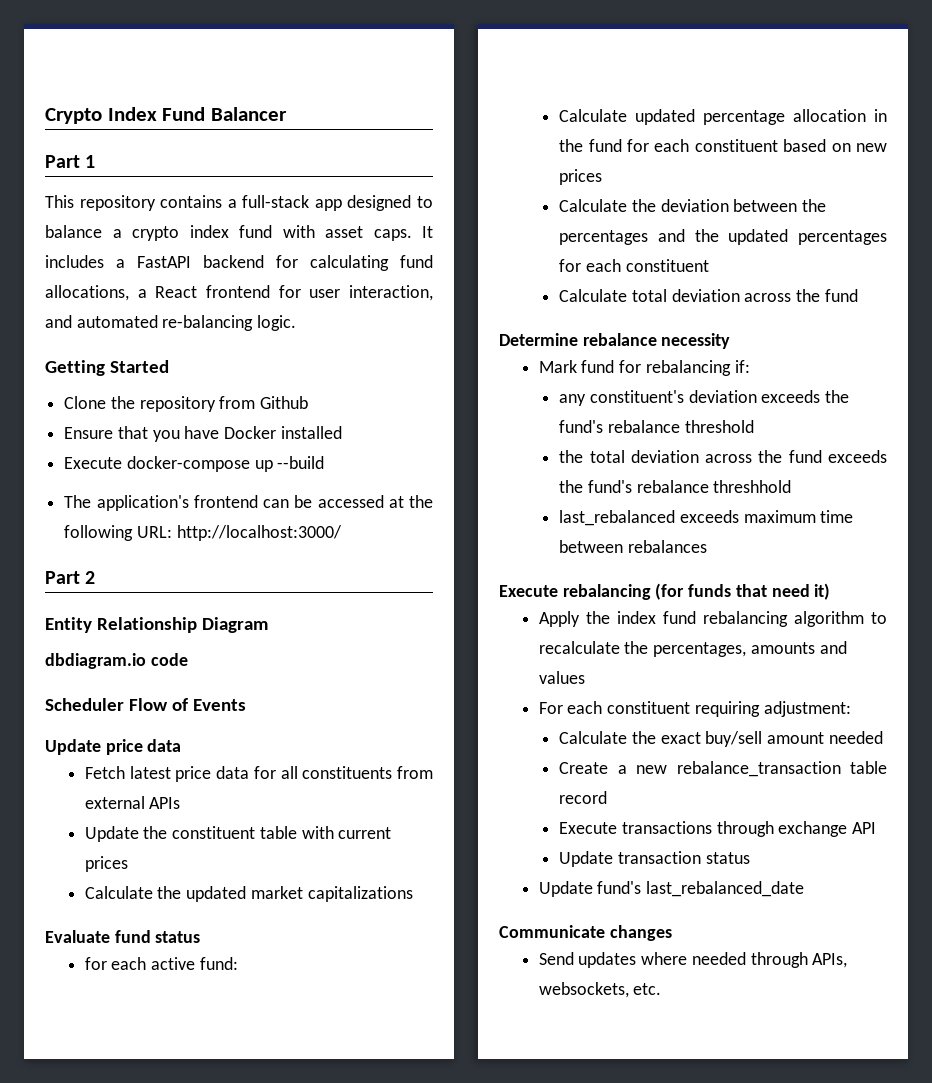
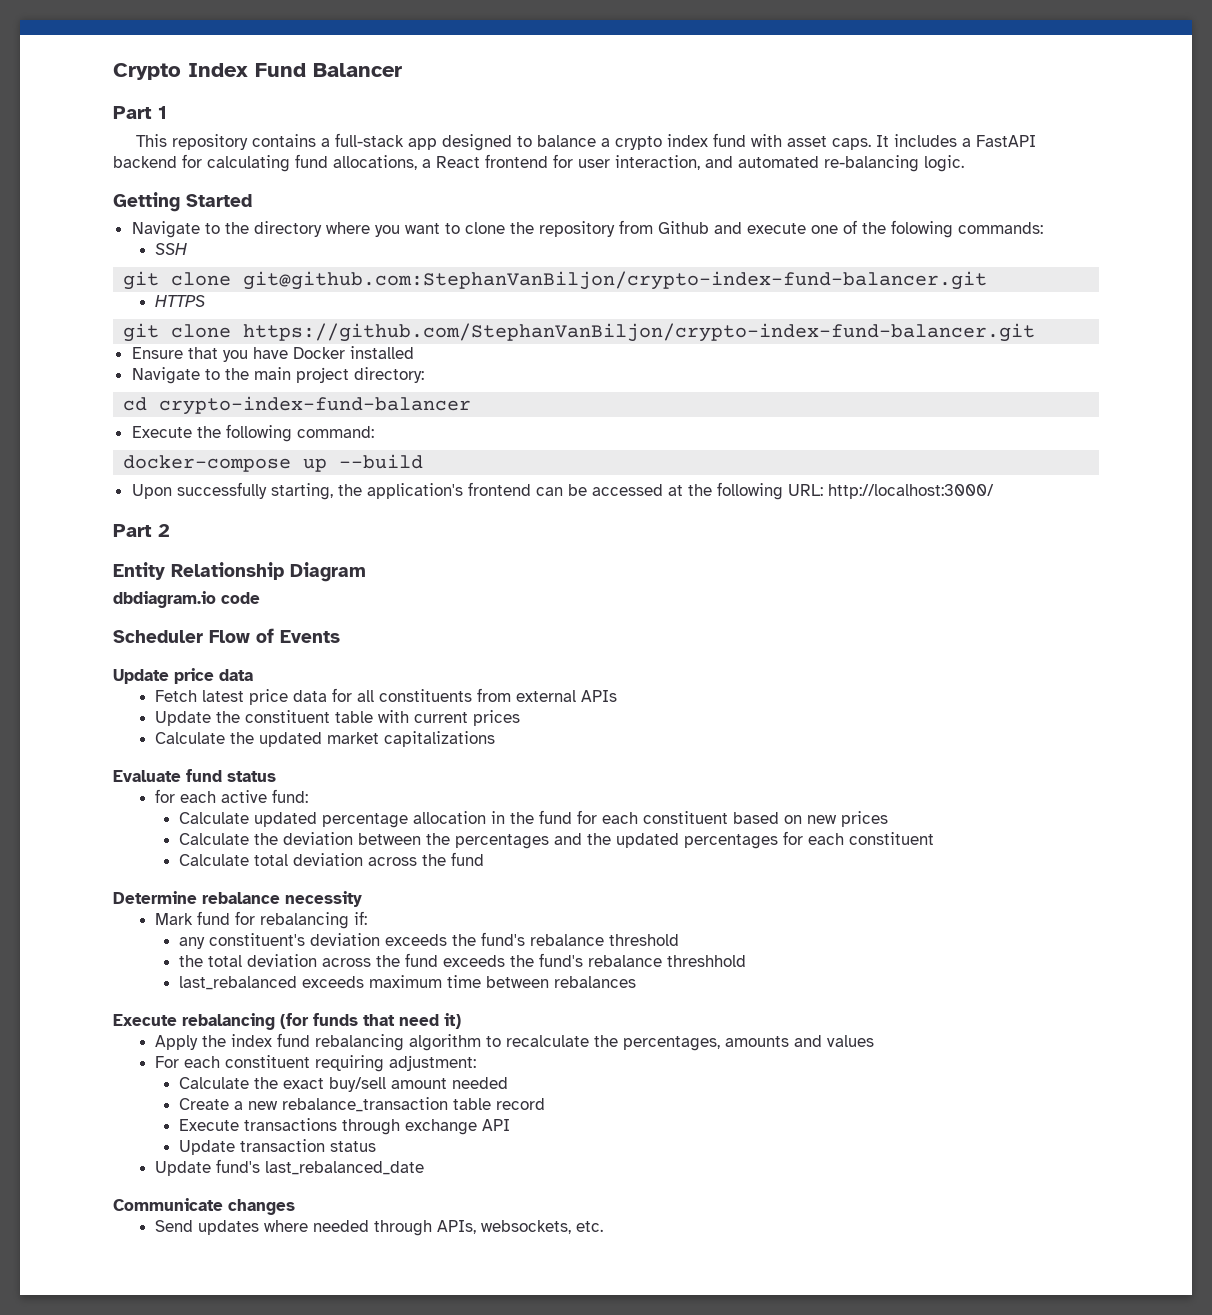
- Clone the repository from Github
+ Navigate to the directory where you want to clone the repository from Github and execute one of the folowing commands:
+ SSH
+ git clone git@github.com:StephanVanBiljon/crypto-index-fund-balancer.git
+ HTTPS
+ git clone https://github.com/StephanVanBiljon/crypto-index-fund-balancer.git
- Execute docker-compose up --build
+ Navigate to the main project directory:
+ cd crypto-index-fund-balancer
+ Execute the following command:
+ docker-compose up --build
- The application's frontend can be accessed at the following URL: http://localhost:3000/
+ Upon successfully starting, the application's frontend can be accessed at the following URL: http://localhost:3000/

